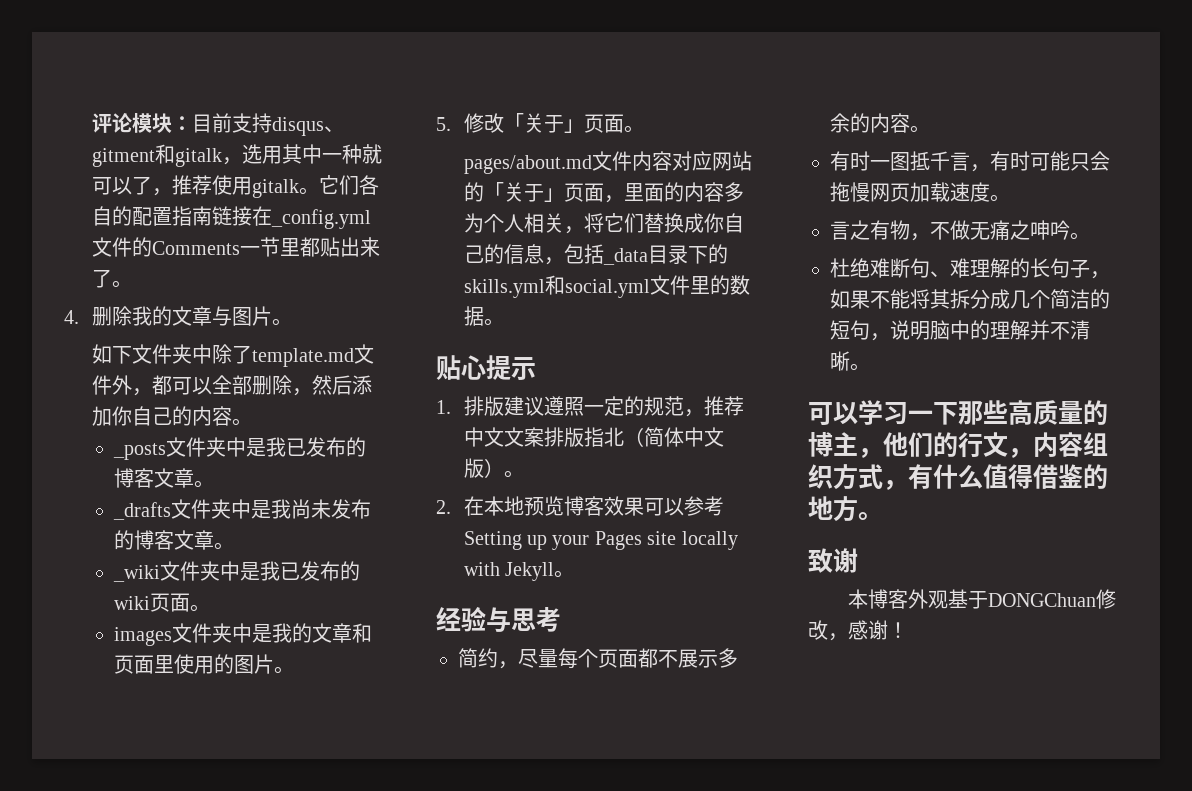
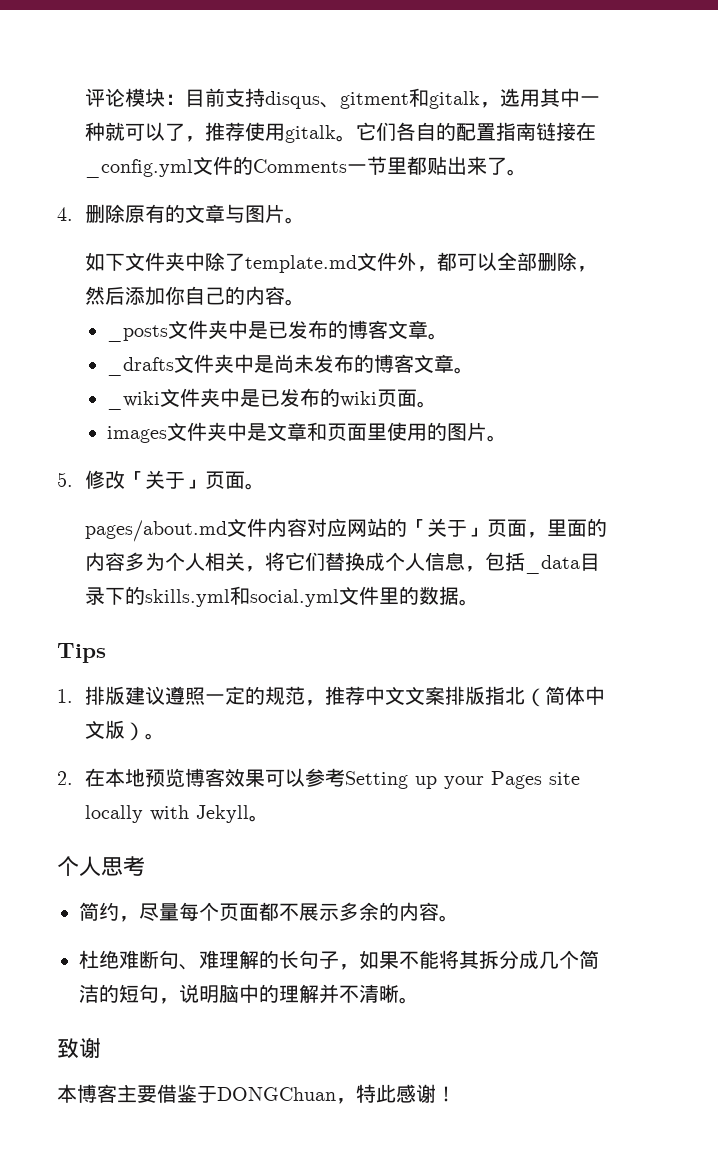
- 4.删除我的文章与图片。
+ 4.删除原有的文章与图片。
- _posts文件夹中是我已发布的博客文章。
+ _posts文件夹中是已发布的博客文章。
- _drafts文件夹中是我尚未发布的博客文章。
+ _drafts文件夹中是尚未发布的博客文章。
- _wiki文件夹中是我已发布的wiki页面。
+ _wiki文件夹中是已发布的wiki页面。
- images文件夹中是我的文章和页面里使用的图片。
+ images文件夹中是文章和页面里使用的图片。
- pages/about.md文件内容对应网站的「关于」页面，里面的内容多为个人相关，将它们替换成你自己的信息，包括_data目录下的skills.yml和social.yml文件里的数据。
+ pages/about.md文件内容对应网站的「关于」页面，里面的内容多为个人相关，将它们替换成个人信息，包括_data目录下的skills.yml和social.yml文件里的数据。
- 贴心提示
+ Tips
- 经验与思考
+ 个人思考
- 有时一图抵千言，有时可能只会拖慢网页加载速度。
- 言之有物，不做无痛之呻吟。
- 可以学习一下那些高质量的博主，他们的行文，内容组织方式，有什么值得借鉴的地方。
  致谢
- 本博客外观基于DONGChuan修改，感谢！
+ 本博客主要借鉴于DONGChuan，特此感谢！

